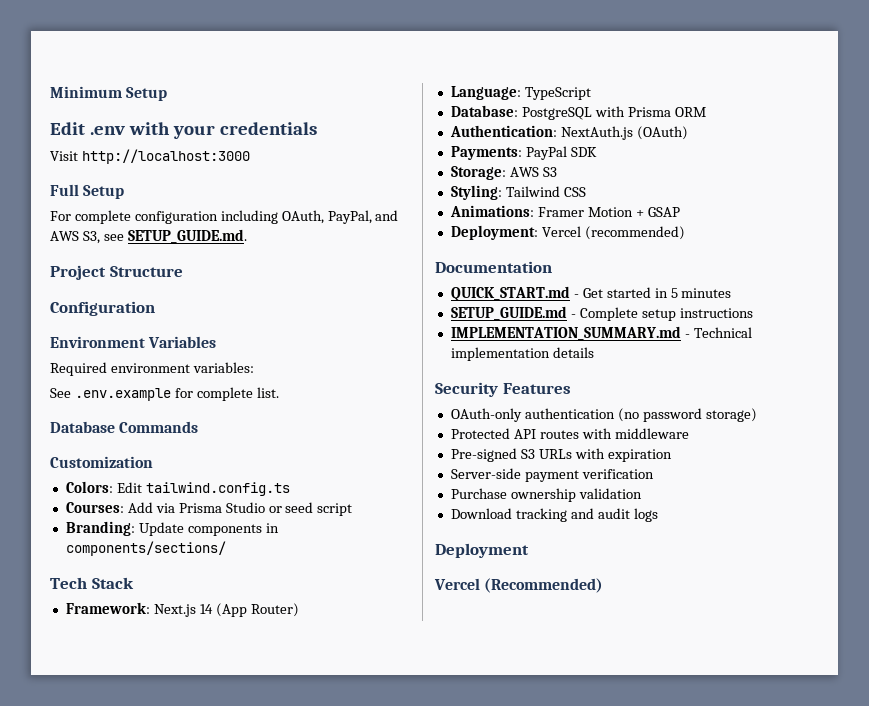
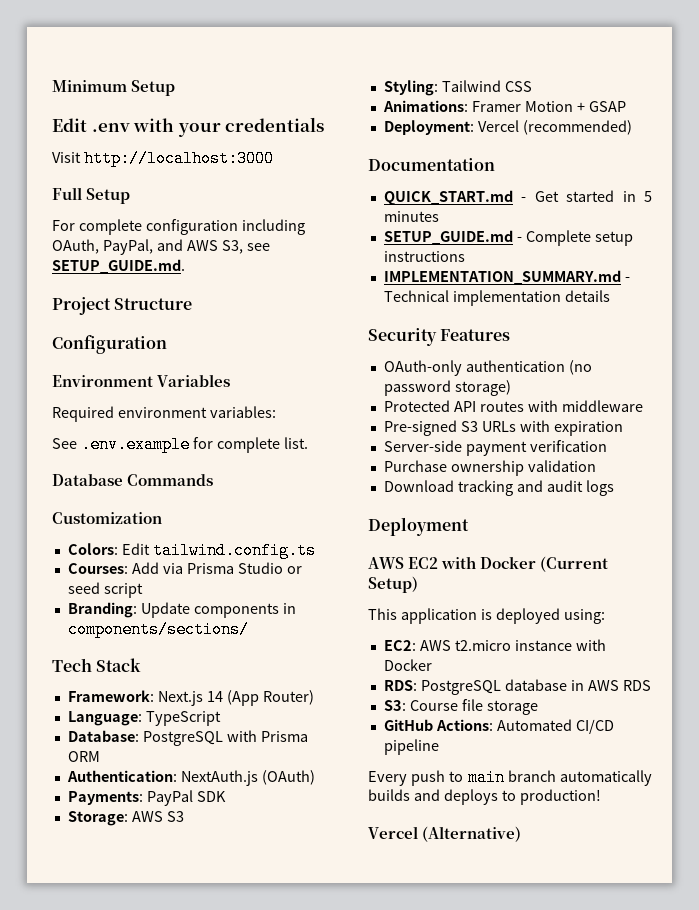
- Vercel (Recommended)
+ AWS EC2 with Docker (Current Setup)
+ This application is deployed using:
+ EC2: AWS t2.micro instance with Docker
+ RDS: PostgreSQL database in AWS RDS
+ S3: Course file storage
+ GitHub Actions: Automated CI/CD pipeline
+ Every push to main branch automatically builds and deploys to production!
+ Vercel (Alternative)

